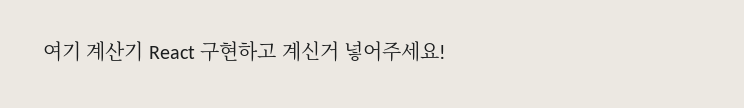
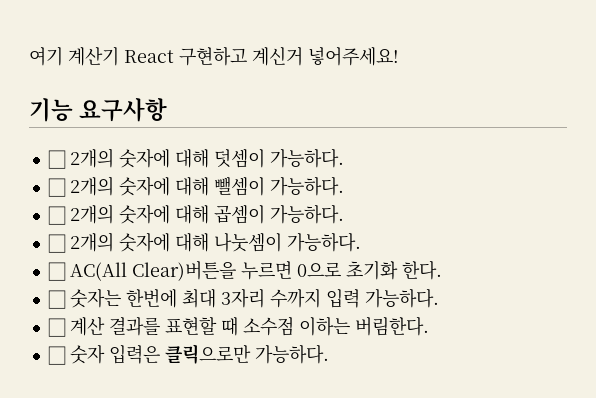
+ 기능 요구사항
+ ☐ 2개의 숫자에 대해 덧셈이 가능하다.
+ ☐ 2개의 숫자에 대해 뺄셈이 가능하다.
+ ☐ 2개의 숫자에 대해 곱셈이 가능하다.
+ ☐ 2개의 숫자에 대해 나눗셈이 가능하다.
+ ☐ AC(All Clear)버튼을 누르면 0으로 초기화 한다.
+ ☐ 숫자는 한번에 최대 3자리 수까지 입력 가능하다.
+ ☐ 계산 결과를 표현할 때 소수점 이하는 버림한다.
+ ☐ 숫자 입력은 클릭으로만 가능하다.

